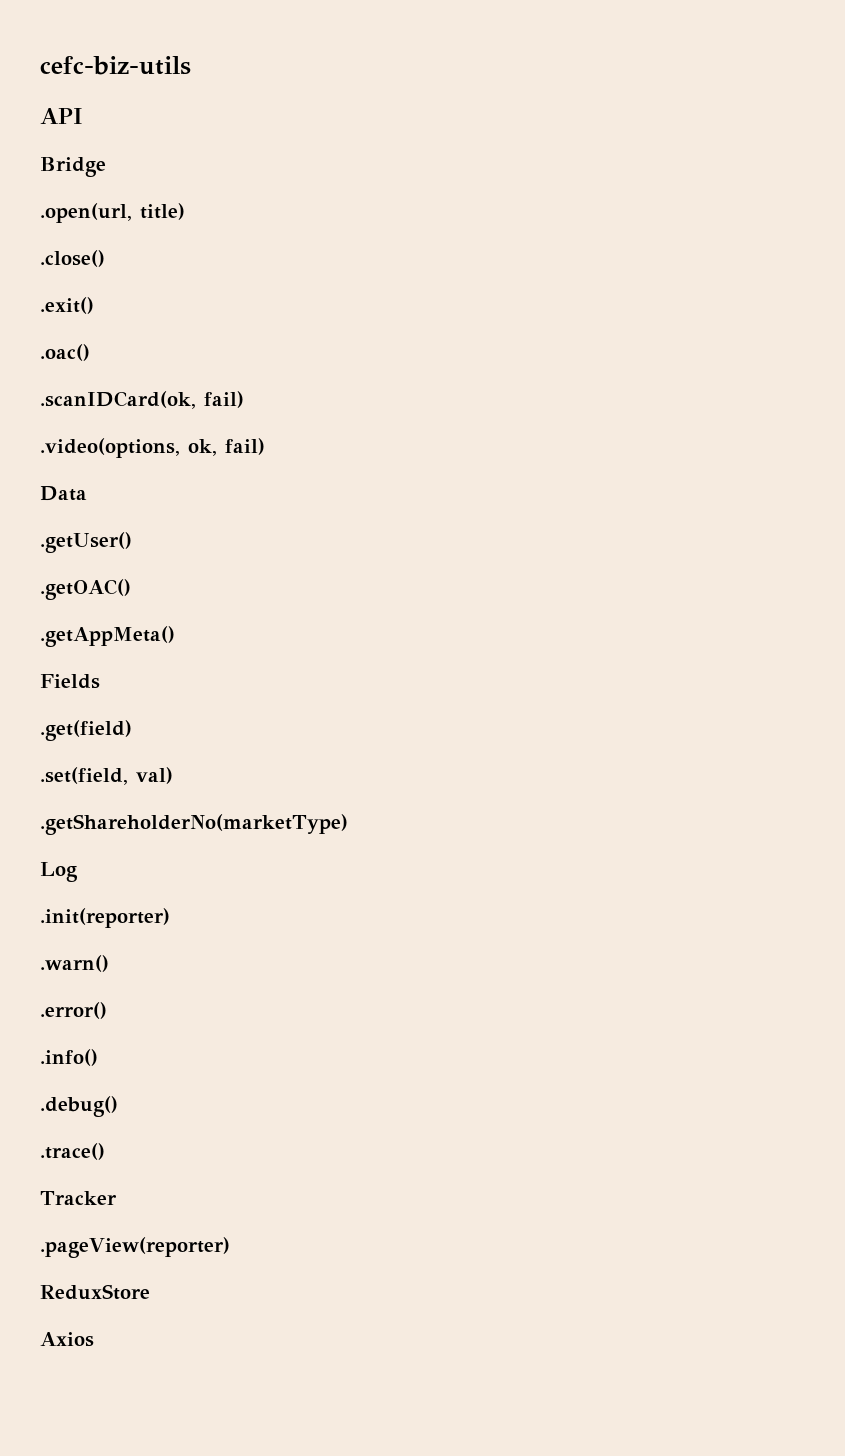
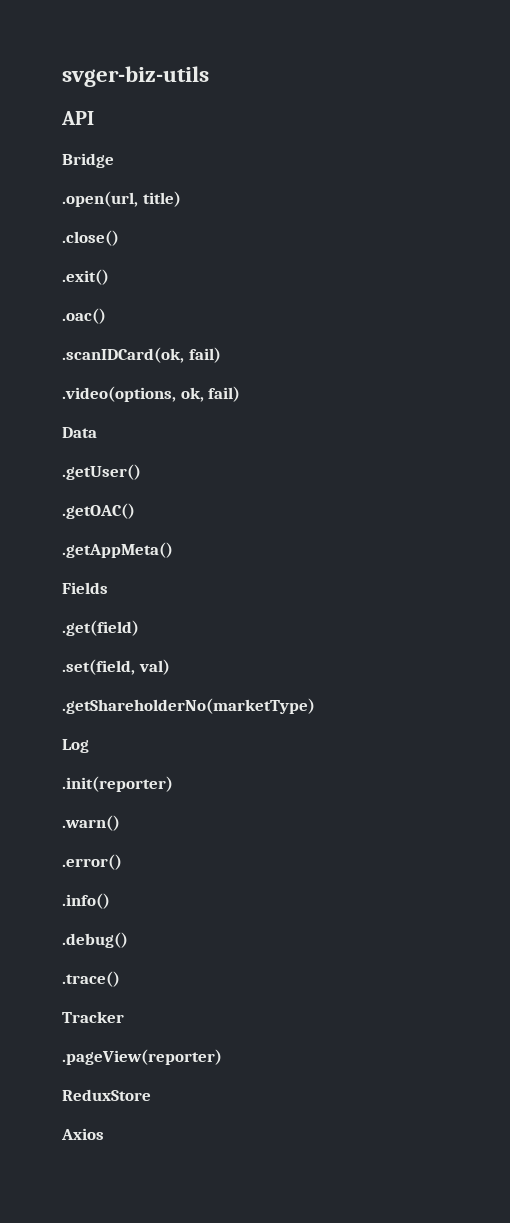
- cefc-biz-utils
+ svger-biz-utils

